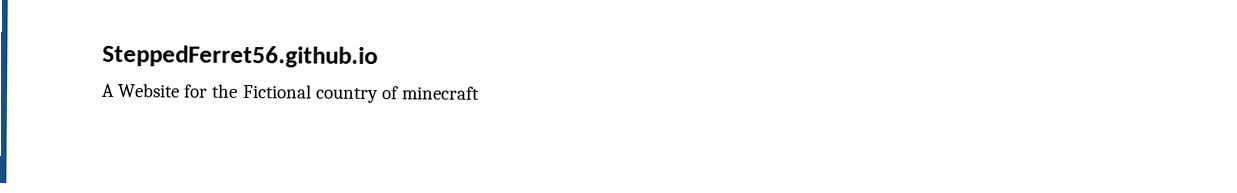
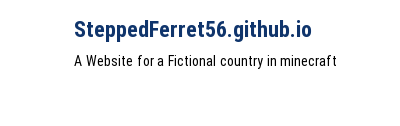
- A Website for the Fictional country of minecraft
+ A Website for a Fictional country in minecraft

